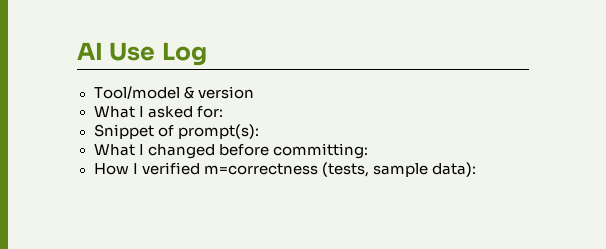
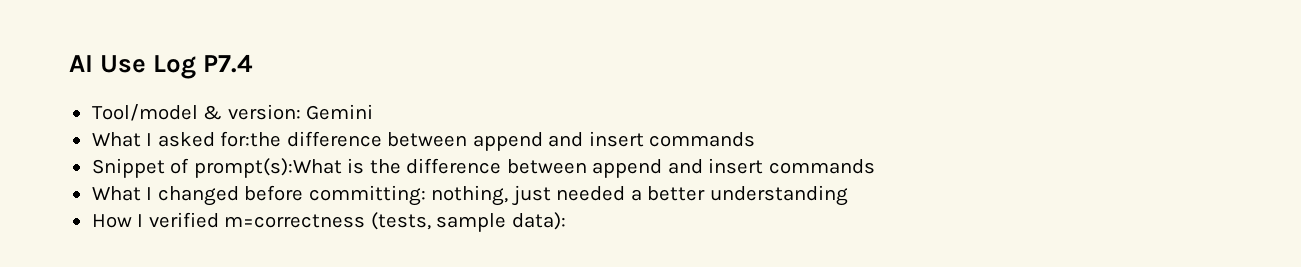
- AI Use Log
+ AI Use Log P7.4
- Tool/model & version
+ Tool/model & version: Gemini
- What I asked for:
- Snippet of prompt(s):
+ What I asked for:the difference between append and insert commands
+ Snippet of prompt(s):What is the difference between append and insert commands
- What I changed before committing:
+ What I changed before committing: nothing, just needed a better understanding

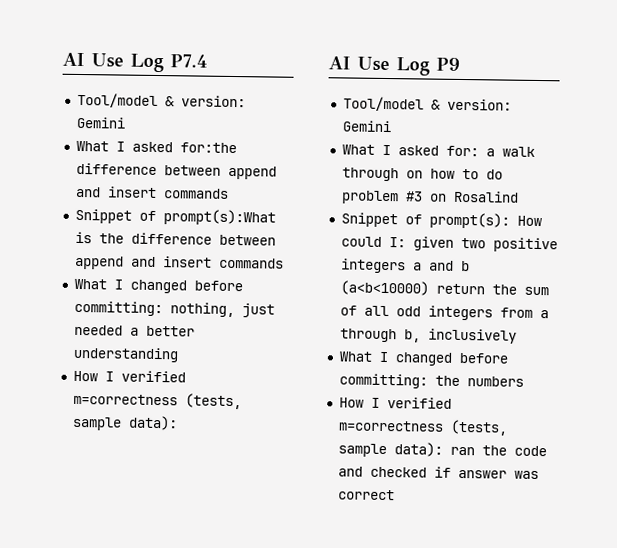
+ AI Use Log P9
+ Tool/model & version: Gemini
+ What I asked for: a walk through on how to do problem #3 on Rosalind
+ Snippet of prompt(s): How could I: given two positive integers a and b (a<b<10000) return the sum of all odd integers from a through b, inclusively
+ What I changed before committing: the numbers
+ How I verified m=correctness (tests, sample data): ran the code and checked if answer was correct

